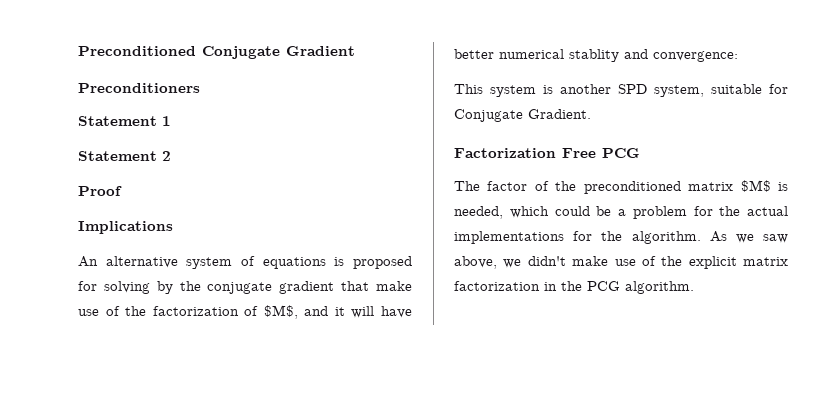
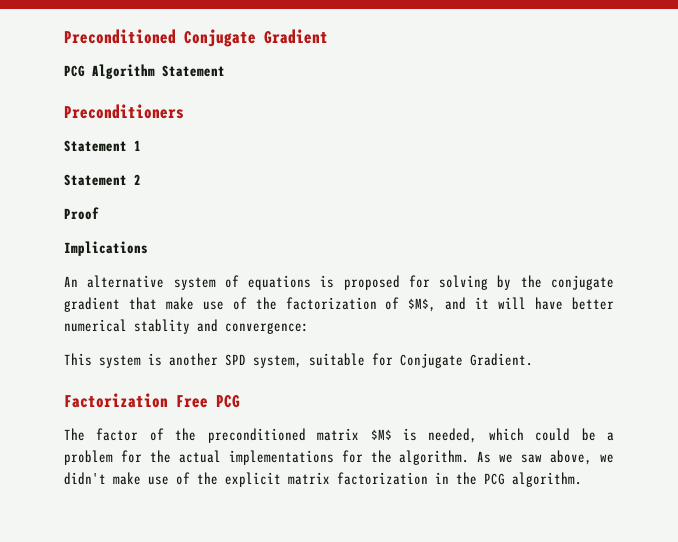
+ PCG Algorithm Statement

